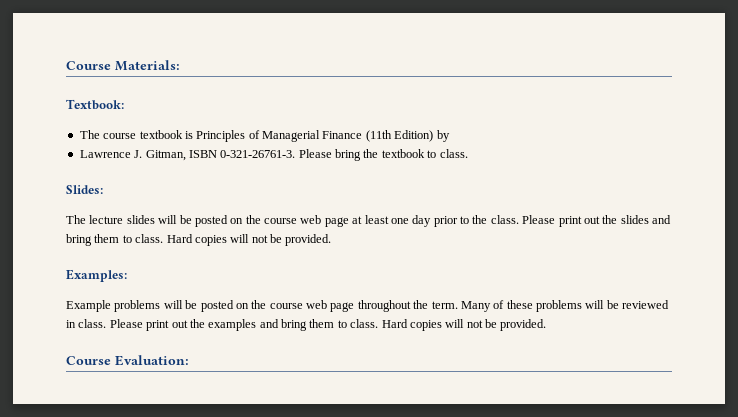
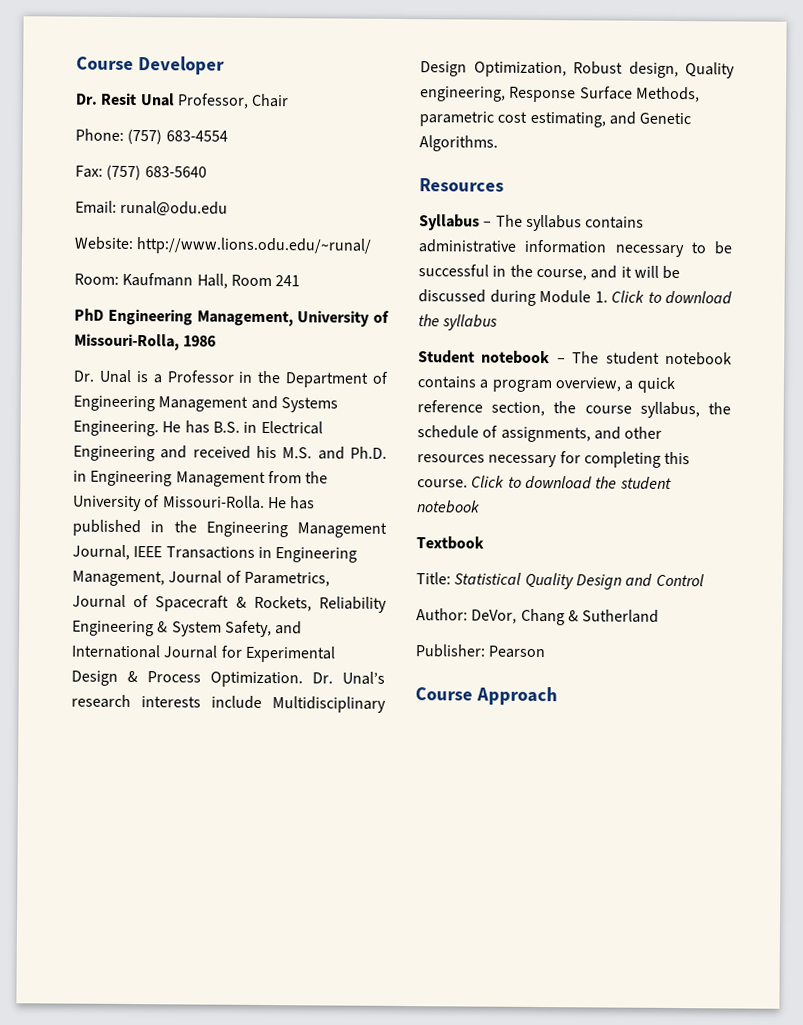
- Course Materials:
- Textbook:
- The course textbook is Principles of Managerial Finance (11th Edition) by
- Lawrence J. Gitman, ISBN 0-321-26761-3. Please bring the textbook to class.
- Slides:
- The lecture slides will be posted on the course web page at least one day prior to the class. Please print out the slides and bring them to class. Hard copies will not be provided.
- Examples:
- Example problems will be posted on the course web page throughout the term. Many of these problems will be reviewed in class. Please print out the examples and bring them to class. Hard copies will not be provided.
- Course Evaluation:
+ Course Developer
+ Dr. Resit Unal Professor, Chair
+ Phone: (757) 683-4554
+ Fax: (757) 683-5640
+ Email: runal@odu.edu
+ Website: http://www.lions.odu.edu/~runal/
+ Room: Kaufmann Hall, Room 241
+ PhD Engineering Management, University of Missouri-Rolla, 1986
+ Dr. Unal is a Professor in the Department of Engineering Management and Systems Engineering. He has B.S. in Electrical Engineering and received his M.S. and Ph.D. in Engineering Management from the University of Missouri-Rolla. He has published in the Engineering Management Journal, IEEE Transactions in Engineering Management, Journal of Parametrics, Journal of Spacecraft & Rockets, Reliability Engineering & System Safety, and International Journal for Experimental Design & Process Optimization. Dr. Unal’s research interests include Multidisciplinary Design Optimization, Robust design, Quality engineering, Response Surface Methods, parametric cost estimating, and Genetic Algorithms.
+ Resources
+ Syllabus – The syllabus contains administrative information necessary to be successful in the course, and it will be discussed during Module 1. Click to download the syllabus
+ Student notebook – The student notebook contains a program overview, a quick reference section, the course syllabus, the schedule of assignments, and other resources necessary for completing this course. Click to download the student notebook
+ Textbook
+ Title: Statistical Quality Design and Control
+ Author: DeVor, Chang & Sutherland
+ Publisher: Pearson
+ Course Approach

